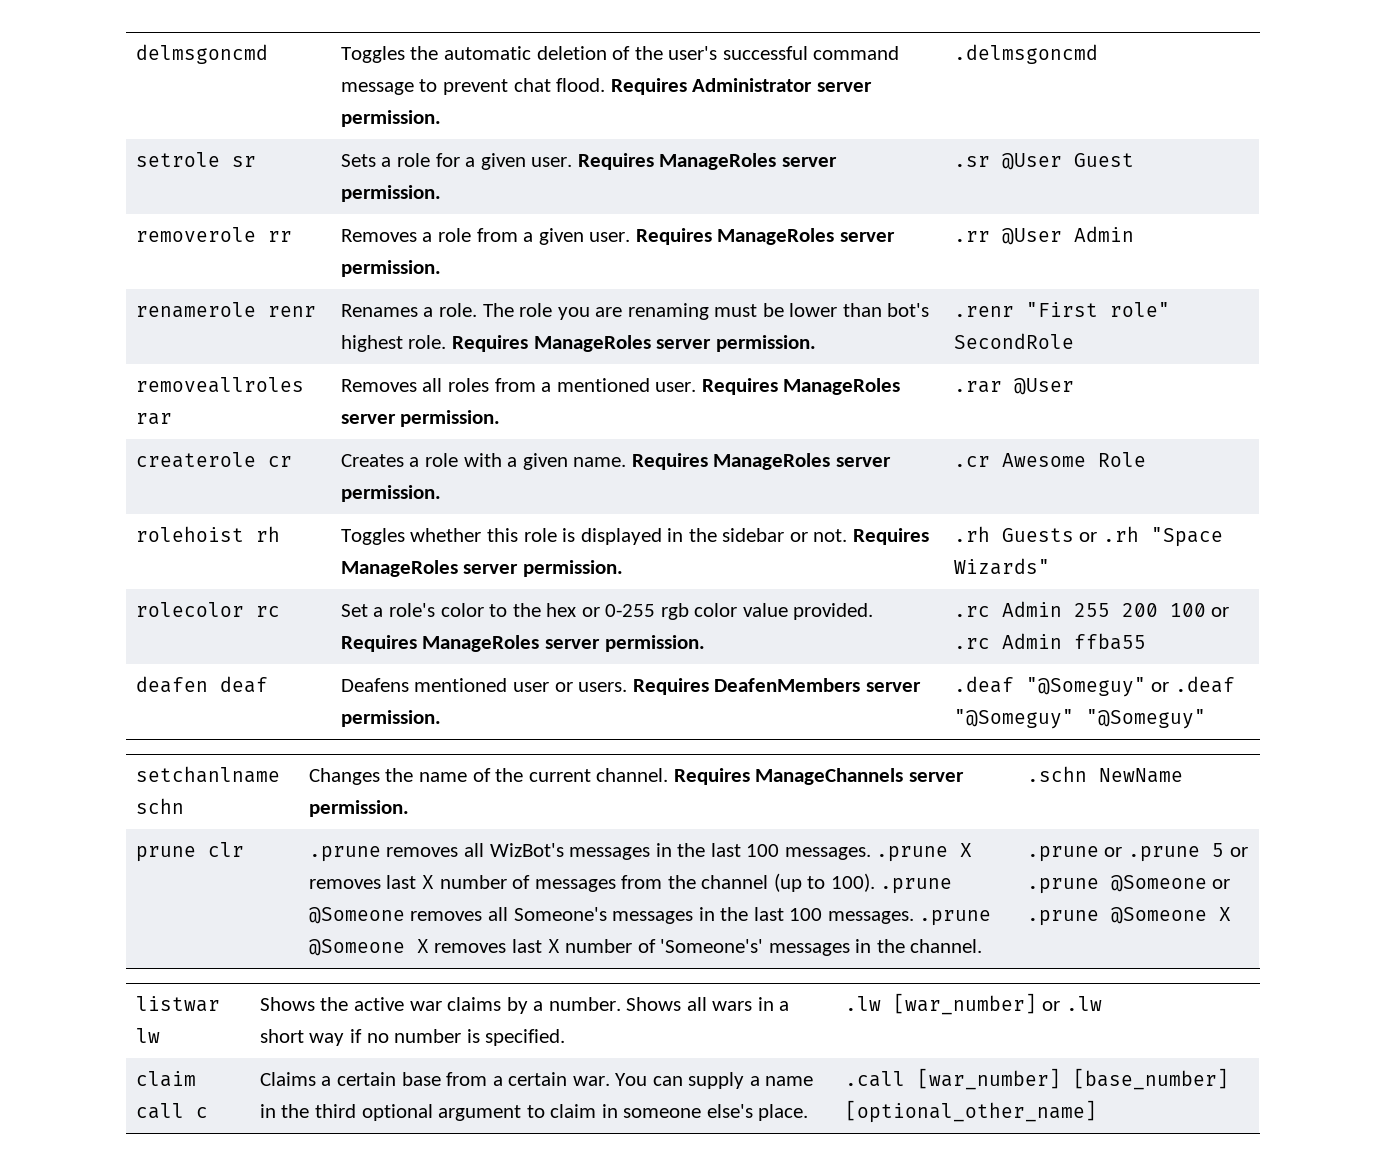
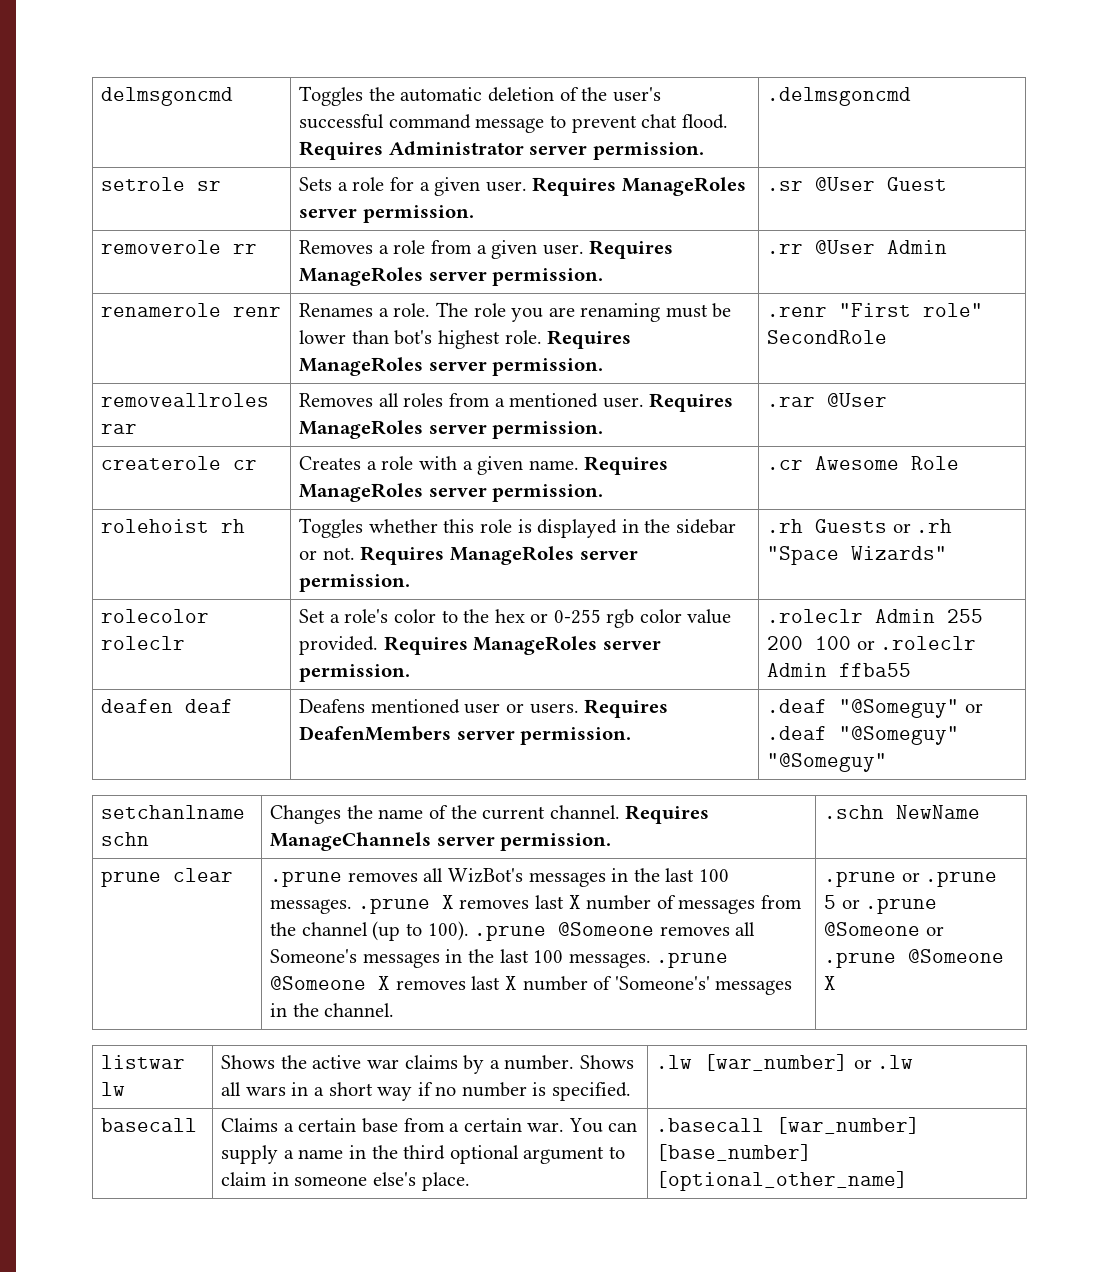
- rolecolor rc | Set a role's color to the hex or 0-255 rgb color value provided. Requires ManageRoles server permission. | .rc Admin 255 200 100 or .rc Admin ffba55
+ rolecolor roleclr | Set a role's color to the hex or 0-255 rgb color value provided. Requires ManageRoles server permission. | .roleclr Admin 255 200 100 or .roleclr Admin ffba55
- prune clr
+ prune clear
- claim call c | Claims a certain base from a certain war. You can supply a name in the third optional argument to claim in someone else's place. | .call [war_number] [base_number] [optional_other_name]
+ basecall | Claims a certain base from a certain war. You can supply a name in the third optional argument to claim in someone else's place. | .basecall [war_number] [base_number] [optional_other_name]

